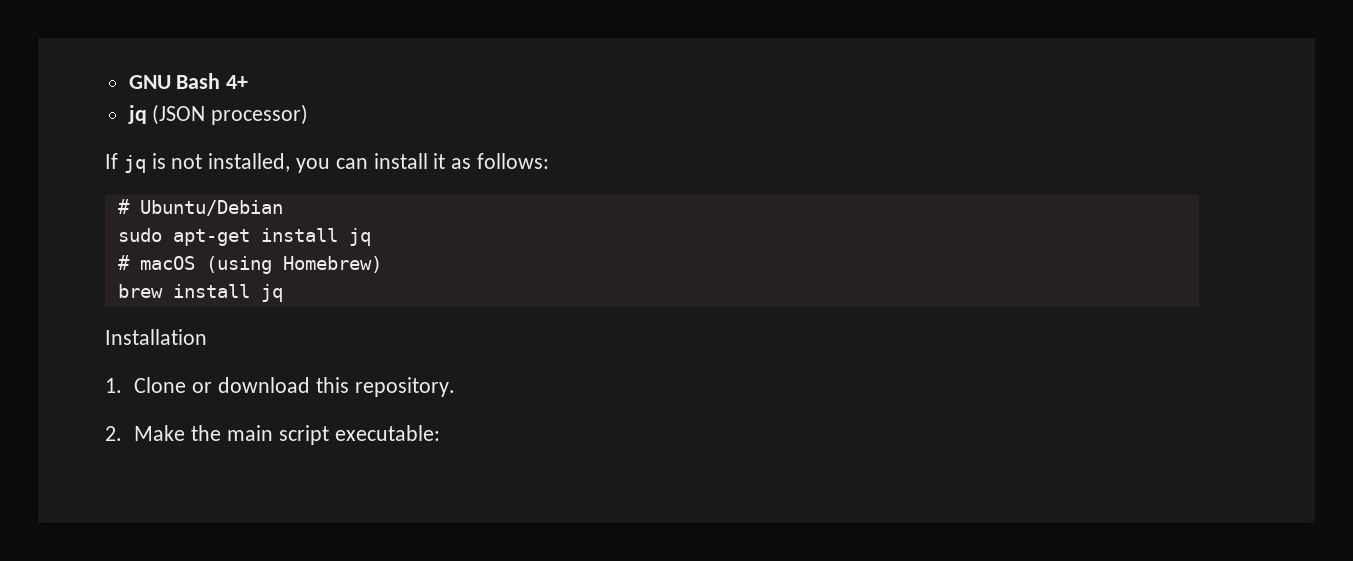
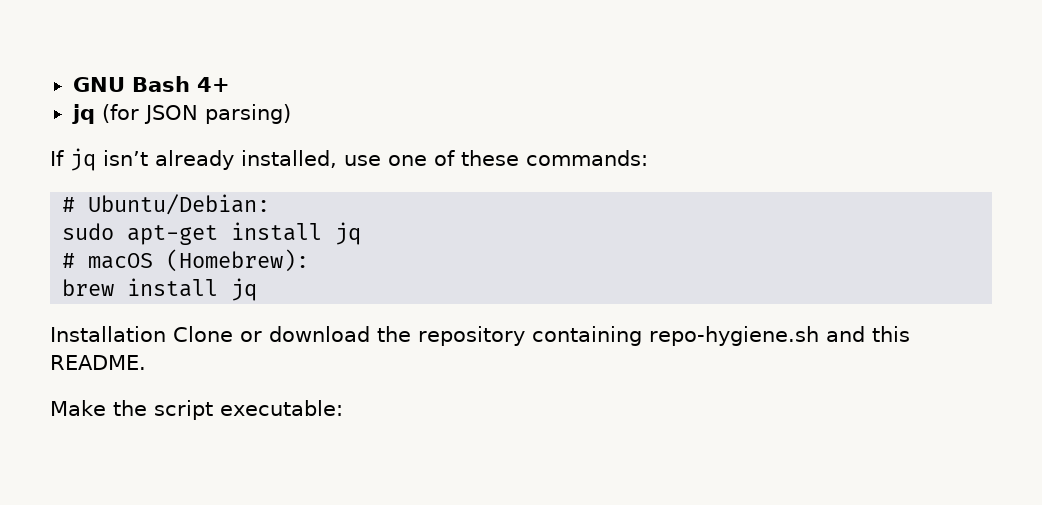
- jq (JSON processor)
+ jq (for JSON parsing)
- If jq is not installed, you can install it as follows:
- # Ubuntu/Debian
+ If jq isn’t already installed, use one of these commands:
+ # Ubuntu/Debian:
- # macOS (using Homebrew)
+ # macOS (Homebrew):
- Installation
- 1. Clone or download this repository.
- 2. Make the main script executable:
+ Installation Clone or download the repository containing repo-hygiene.sh and this README.
+ Make the script executable:

